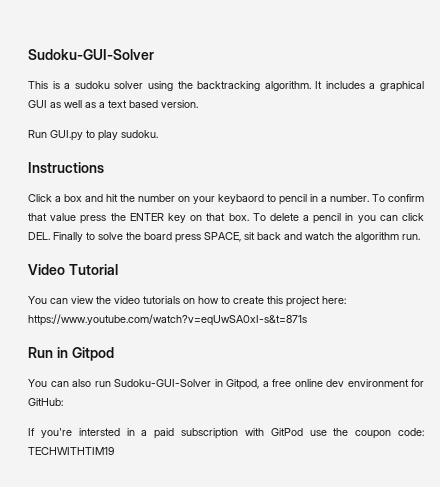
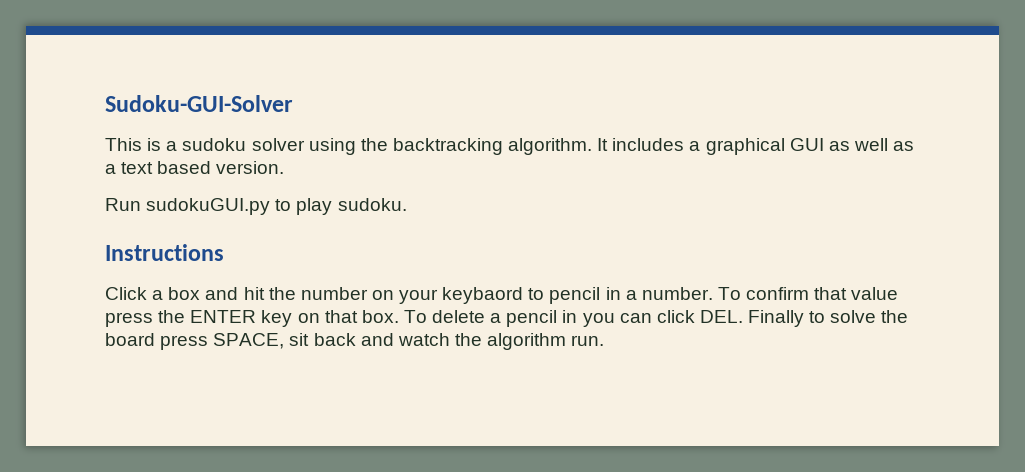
- Run GUI.py to play sudoku.
+ Run sudokuGUI.py to play sudoku.
- Video Tutorial
- You can view the video tutorials on how to create this project here: https://www.youtube.com/watch?v=eqUwSA0xI-s&t=871s
- Run in Gitpod
- You can also run Sudoku-GUI-Solver in Gitpod, a free online dev environment for GitHub:
- If you're intersted in a paid subscription with GitPod use the coupon code: TECHWITHTIM19

